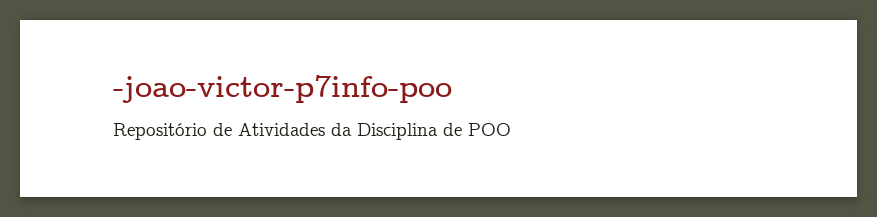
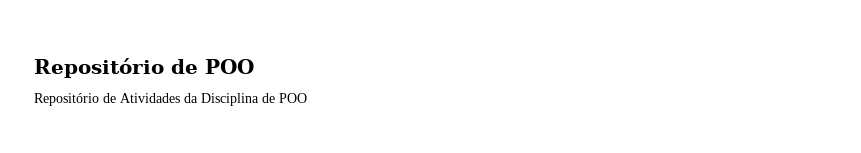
- -joao-victor-p7info-poo
+ Repositório de POO

